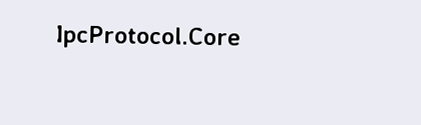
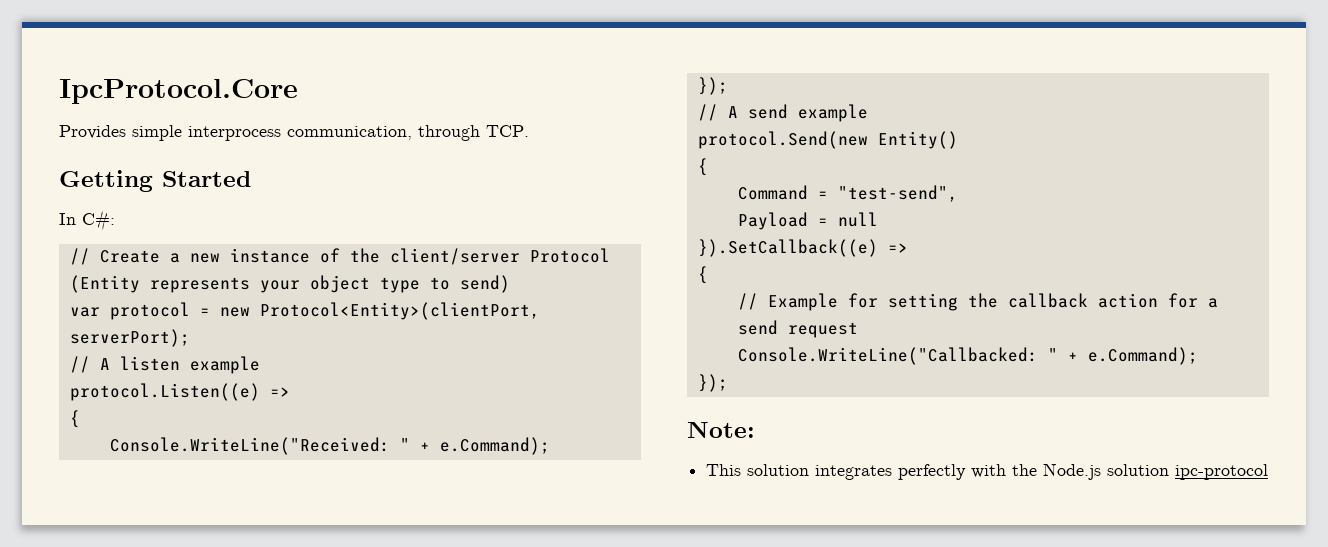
+ Provides simple interprocess communication, through TCP.
+ Getting Started
+ In C#:
+ // Create a new instance of the client/server Protocol (Entity represents your object type to send)
+ var protocol = new Protocol<Entity>(clientPort, serverPort);
+ // A listen example
+ protocol.Listen((e) =>
+ {
+ Console.WriteLine("Received: " + e.Command);
+ });
+ // A send example
+ protocol.Send(new Entity()
+ {
+ Command = "test-send",
+ Payload = null
+ }).SetCallback((e) =>
+ {
+ // Example for setting the callback action for a send request
+ Console.WriteLine("Callbacked: " + e.Command);
+ });
+ Note:
+ This solution integrates perfectly with the Node.js solution ipc-protocol

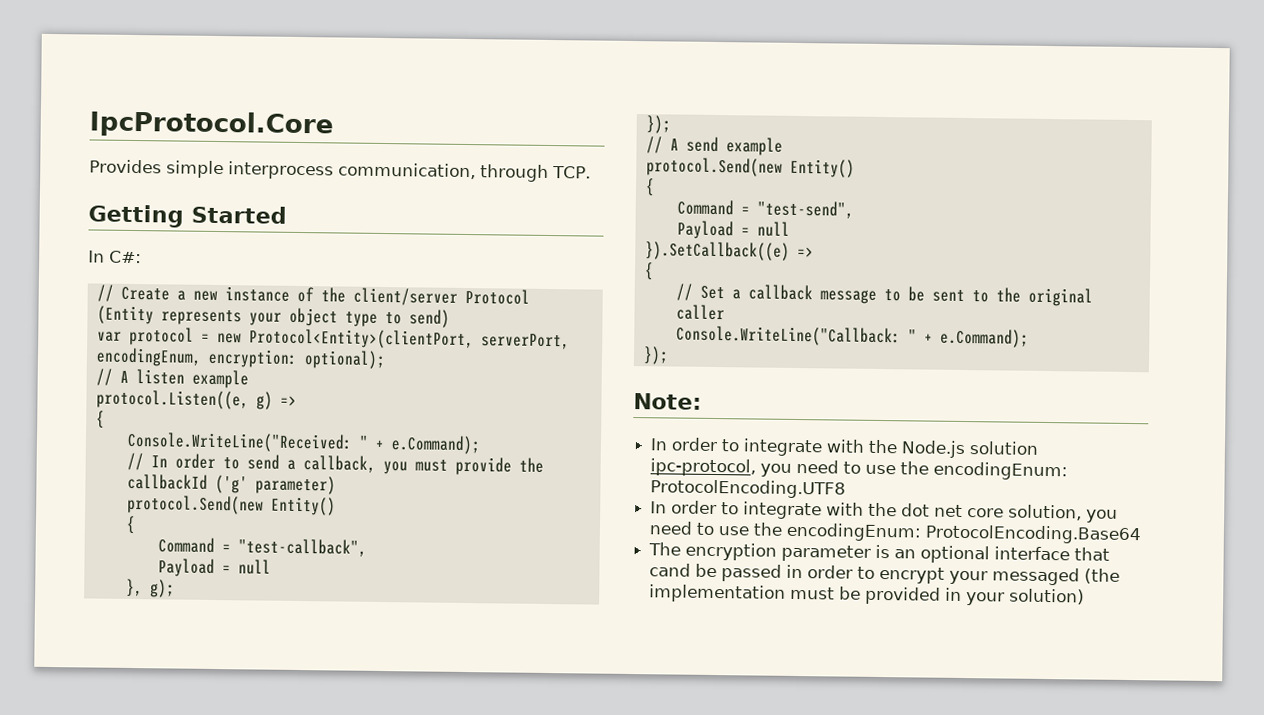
- var protocol = new Protocol<Entity>(clientPort, serverPort);
+ var protocol = new Protocol<Entity>(clientPort, serverPort, encodingEnum, encryption: optional);
- protocol.Listen((e) =>
+ protocol.Listen((e, g) =>
+ // In order to send a callback, you must provide the callbackId ('g' parameter)
+ protocol.Send(new Entity()
+ {
+ Command = "test-callback",
+ Payload = null
+ }, g);
- // Example for setting the callback action for a send request
- Console.WriteLine("Callbacked: " + e.Command);
+ // Set a callback message to be sent to the original caller
+ Console.WriteLine("Callback: " + e.Command);
- This solution integrates perfectly with the Node.js solution ipc-protocol
+ In order to integrate with the Node.js solution ipc-protocol, you need to use the encodingEnum: ProtocolEncoding.UTF8
+ In order to integrate with the dot net core solution, you need to use the encodingEnum: ProtocolEncoding.Base64
+ The encryption parameter is an optional interface that cand be passed in order to encrypt your messaged (the implementation must be provided in your solution)

